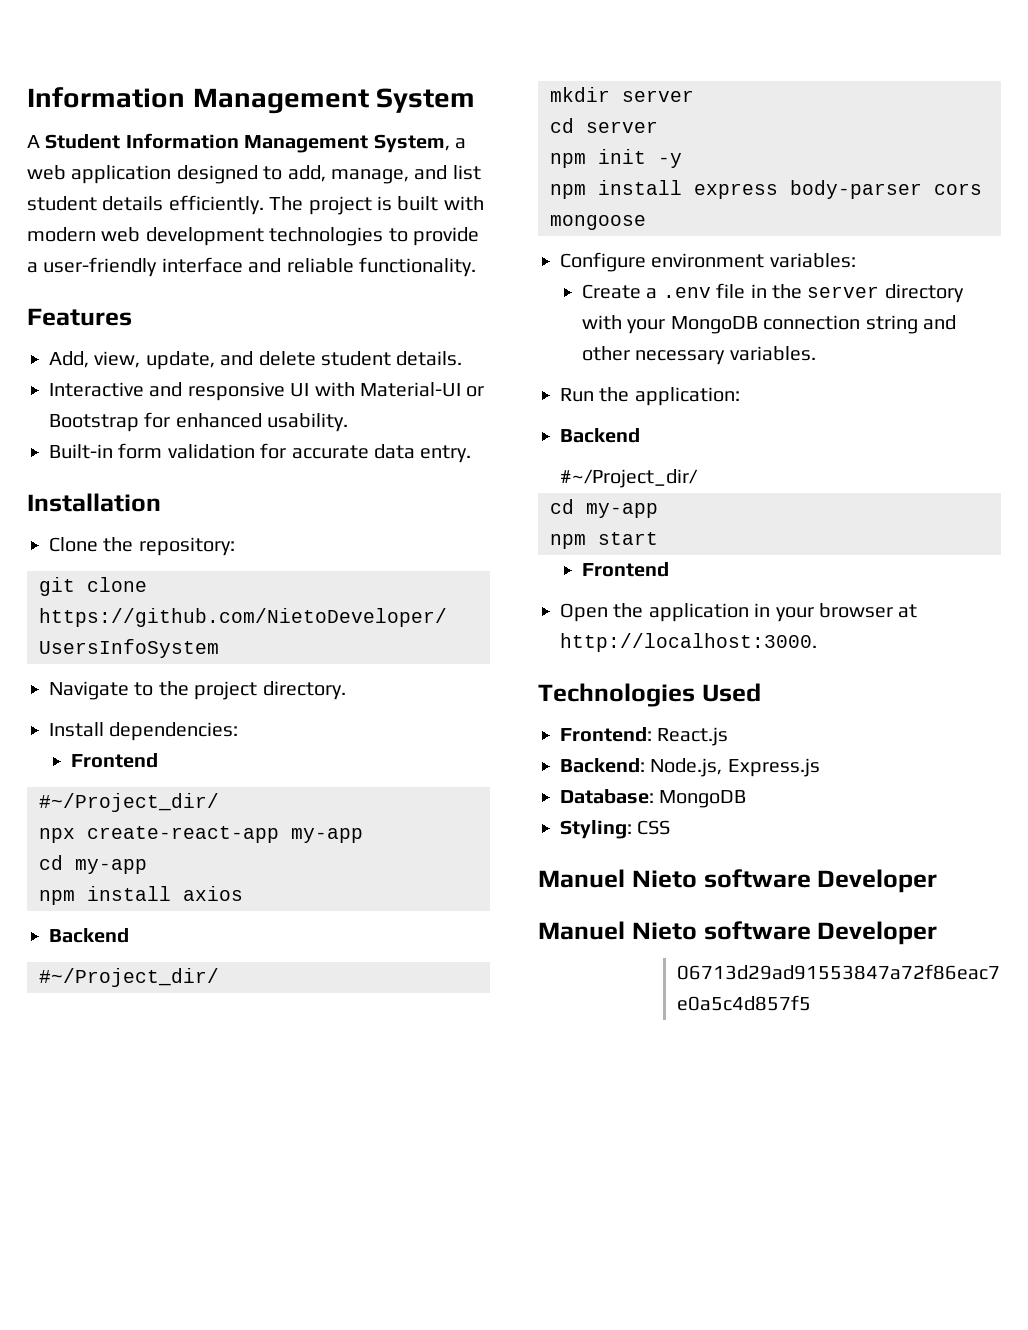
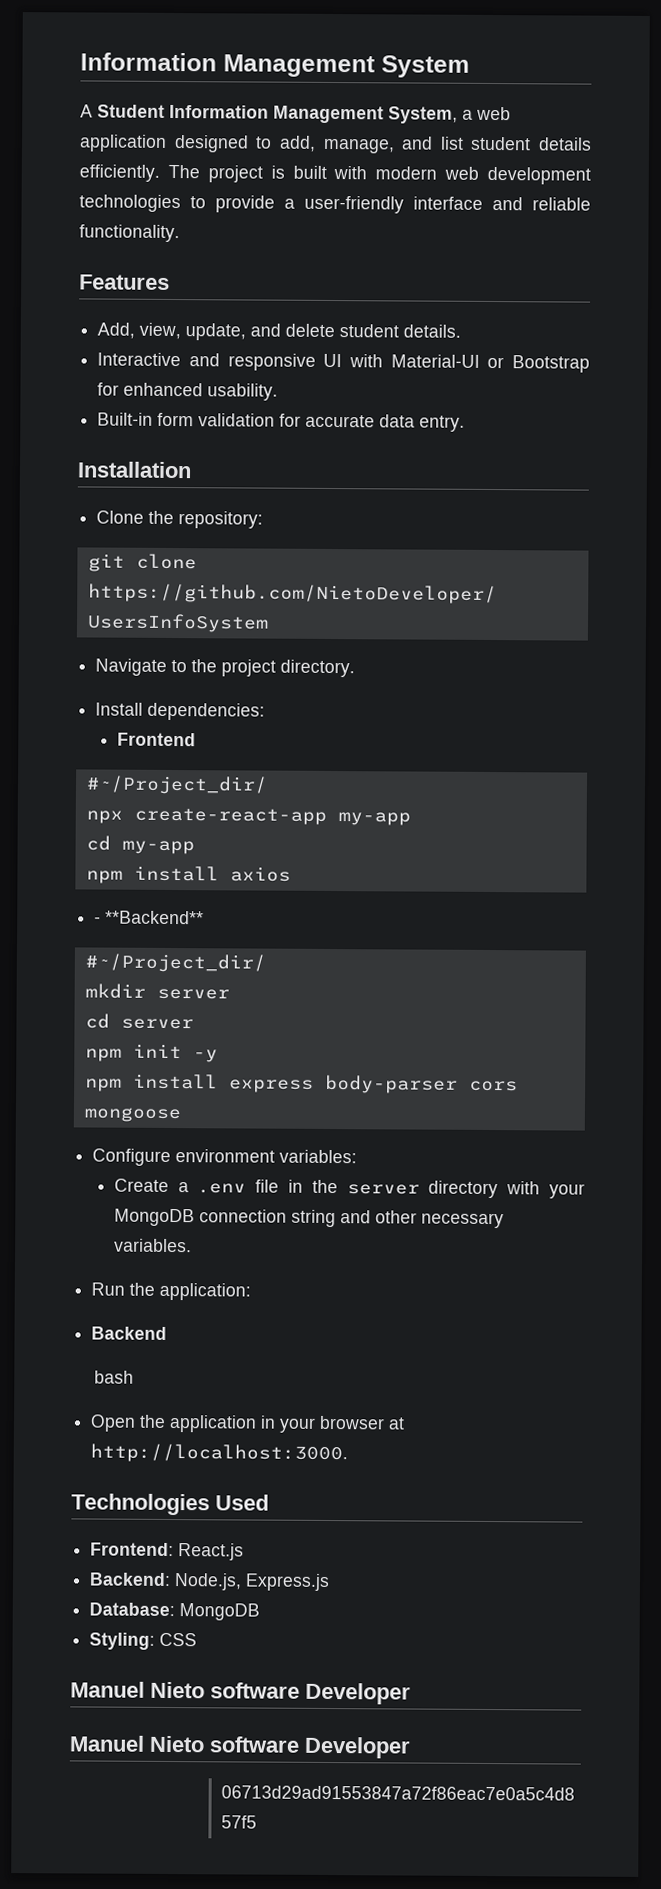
  npm install axios
- Backend
+ - **Backend**
  Run the application:
  Backend
- #~/Project_dir/
- cd my-app
- npm start
- Frontend
+ bash

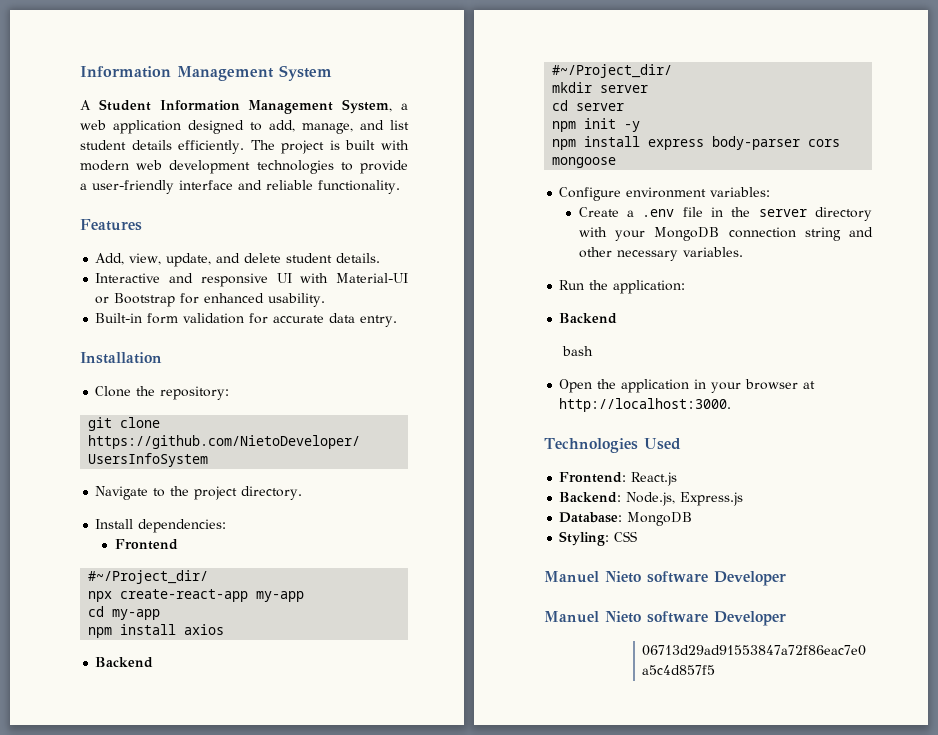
  npm install axios
- - **Backend**
+ Backend

